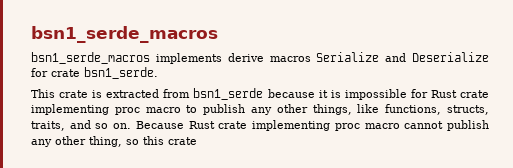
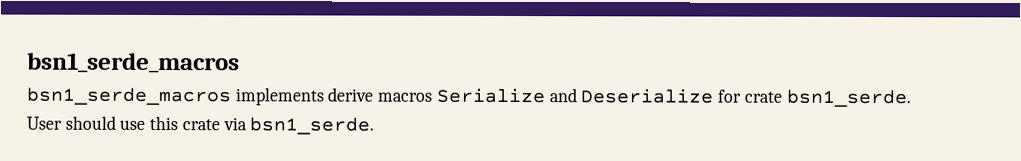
- This crate is extracted from bsn1_serde because it is impossible for Rust crate implementing proc macro to publish any other things, like functions, structs, traits, and so on. Because Rust crate implementing proc macro cannot publish any other thing, so this crate
+ User should use this crate via bsn1_serde.

